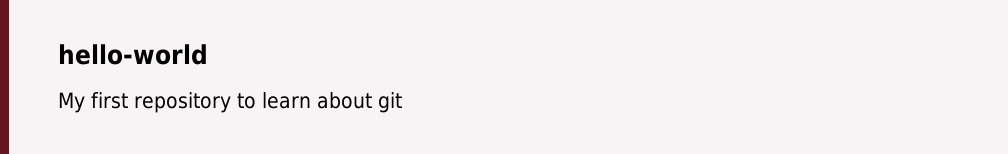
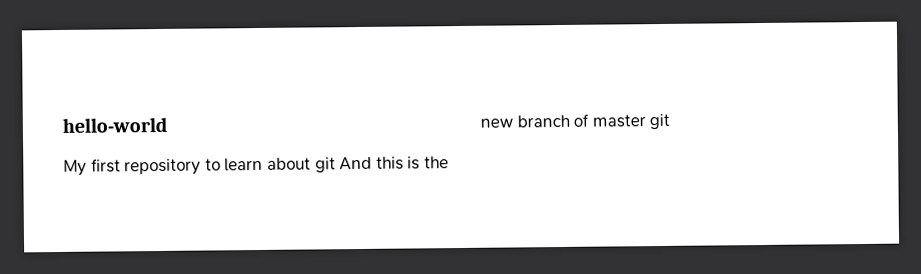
- My first repository to learn about git
+ My first repository to learn about git And this is the new branch of master git

